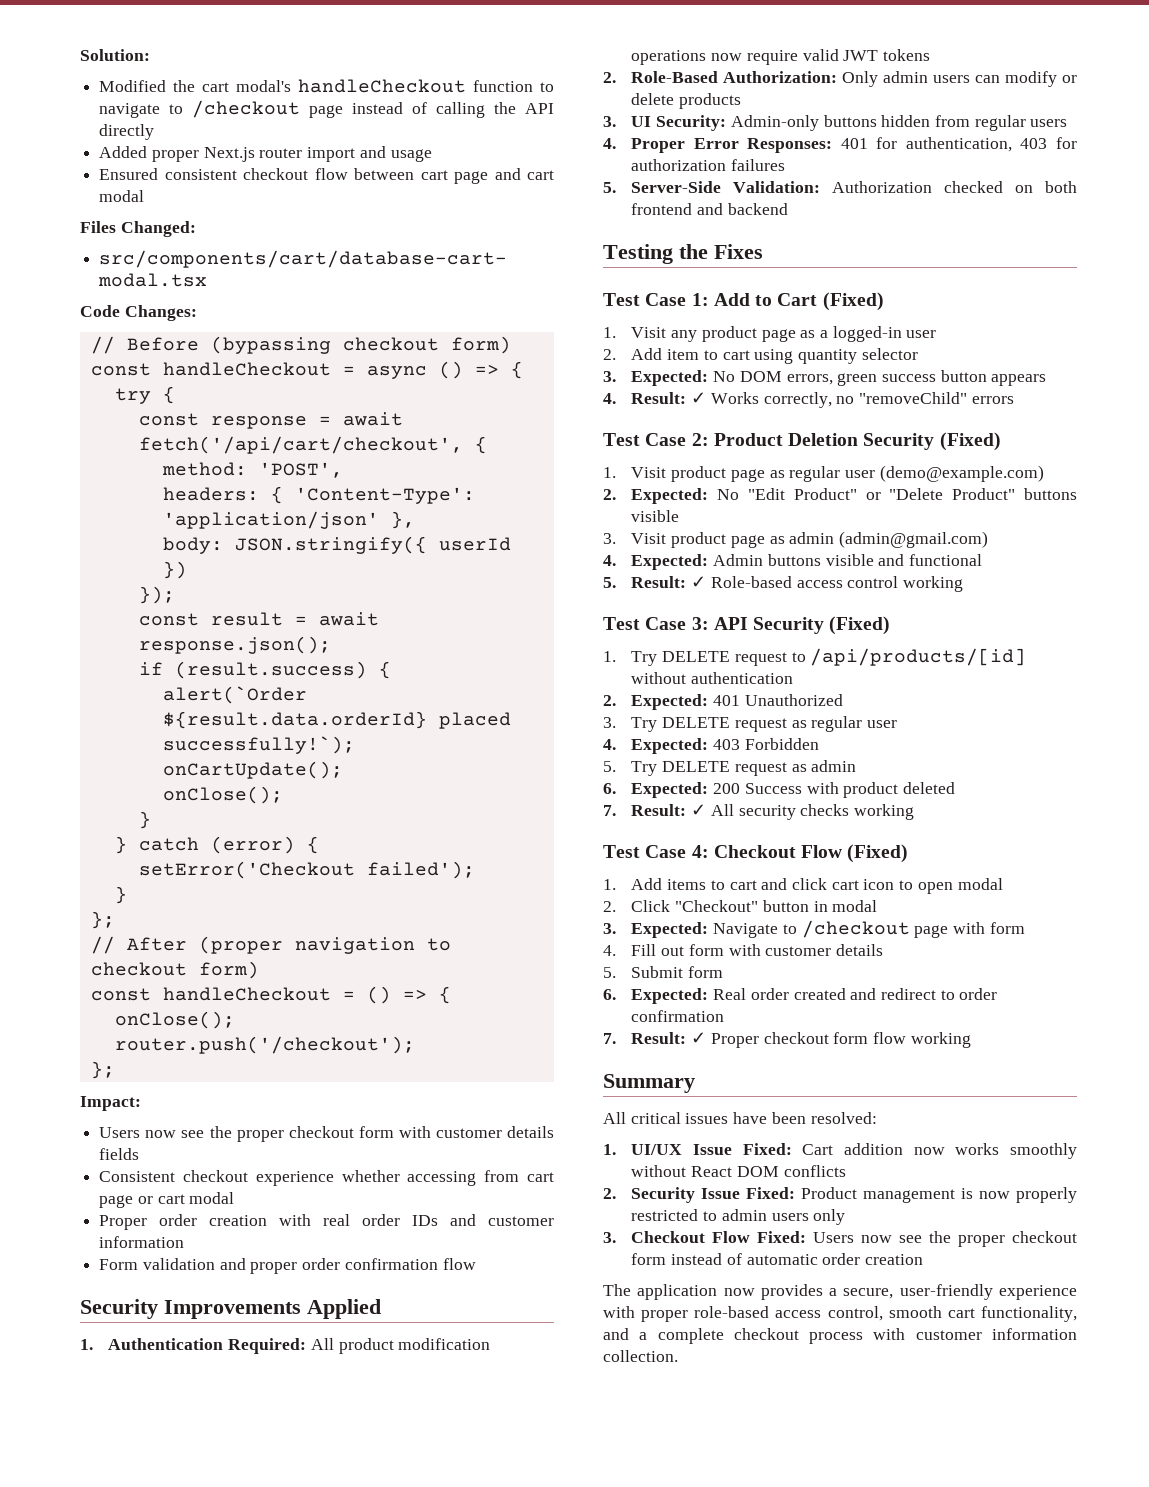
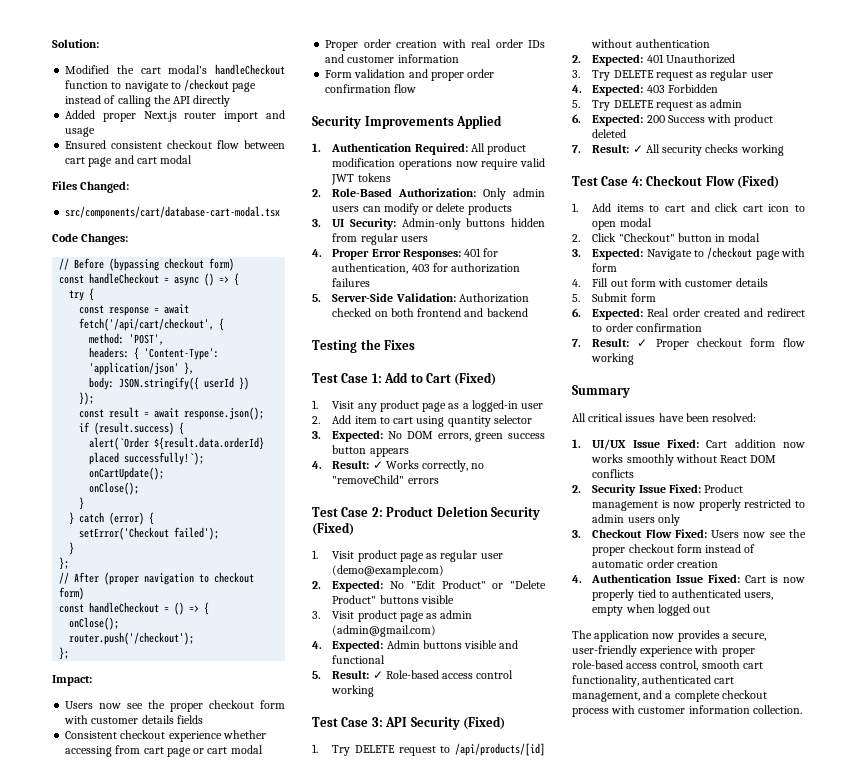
+ 4. Authentication Issue Fixed: Cart is now properly tied to authenticated users, empty when logged out
- The application now provides a secure, user-friendly experience with proper role-based access control, smooth cart functionality, and a complete checkout process with customer information collection.
+ The application now provides a secure, user-friendly experience with proper role-based access control, smooth cart functionality, authenticated cart management, and a complete checkout process with customer information collection.

